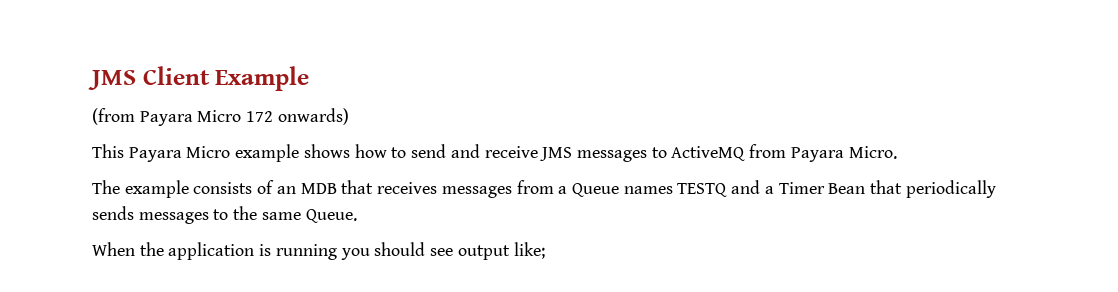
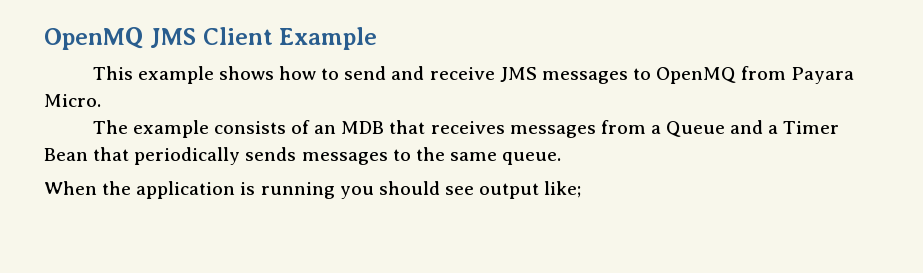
- JMS Client Example
+ OpenMQ JMS Client Example
- (from Payara Micro 172 onwards)
- This Payara Micro example shows how to send and receive JMS messages to ActiveMQ from Payara Micro.
+ This example shows how to send and receive JMS messages to OpenMQ from Payara Micro.
- The example consists of an MDB that receives messages from a Queue names TESTQ and a Timer Bean that periodically sends messages to the same Queue.
+ The example consists of an MDB that receives messages from a Queue and a Timer Bean that periodically sends messages to the same queue.

